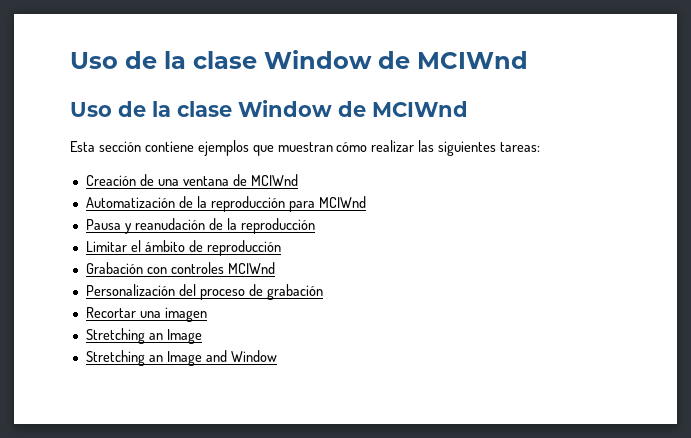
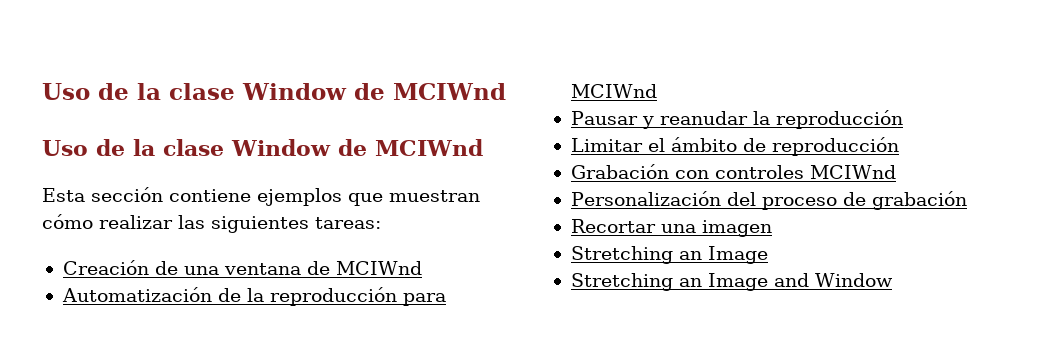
- Pausa y reanudación de la reproducción
+ Pausar y reanudar la reproducción

